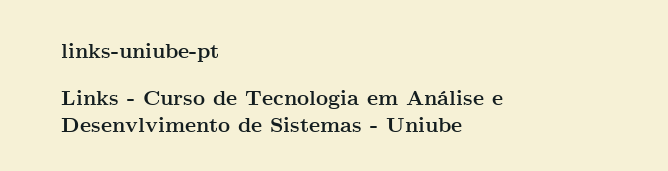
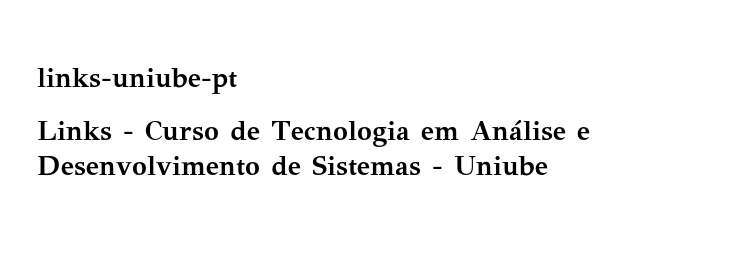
- Links - Curso de Tecnologia em Análise e Desenvlvimento de Sistemas - Uniube
+ Links - Curso de Tecnologia em Análise e Desenvolvimento de Sistemas - Uniube

